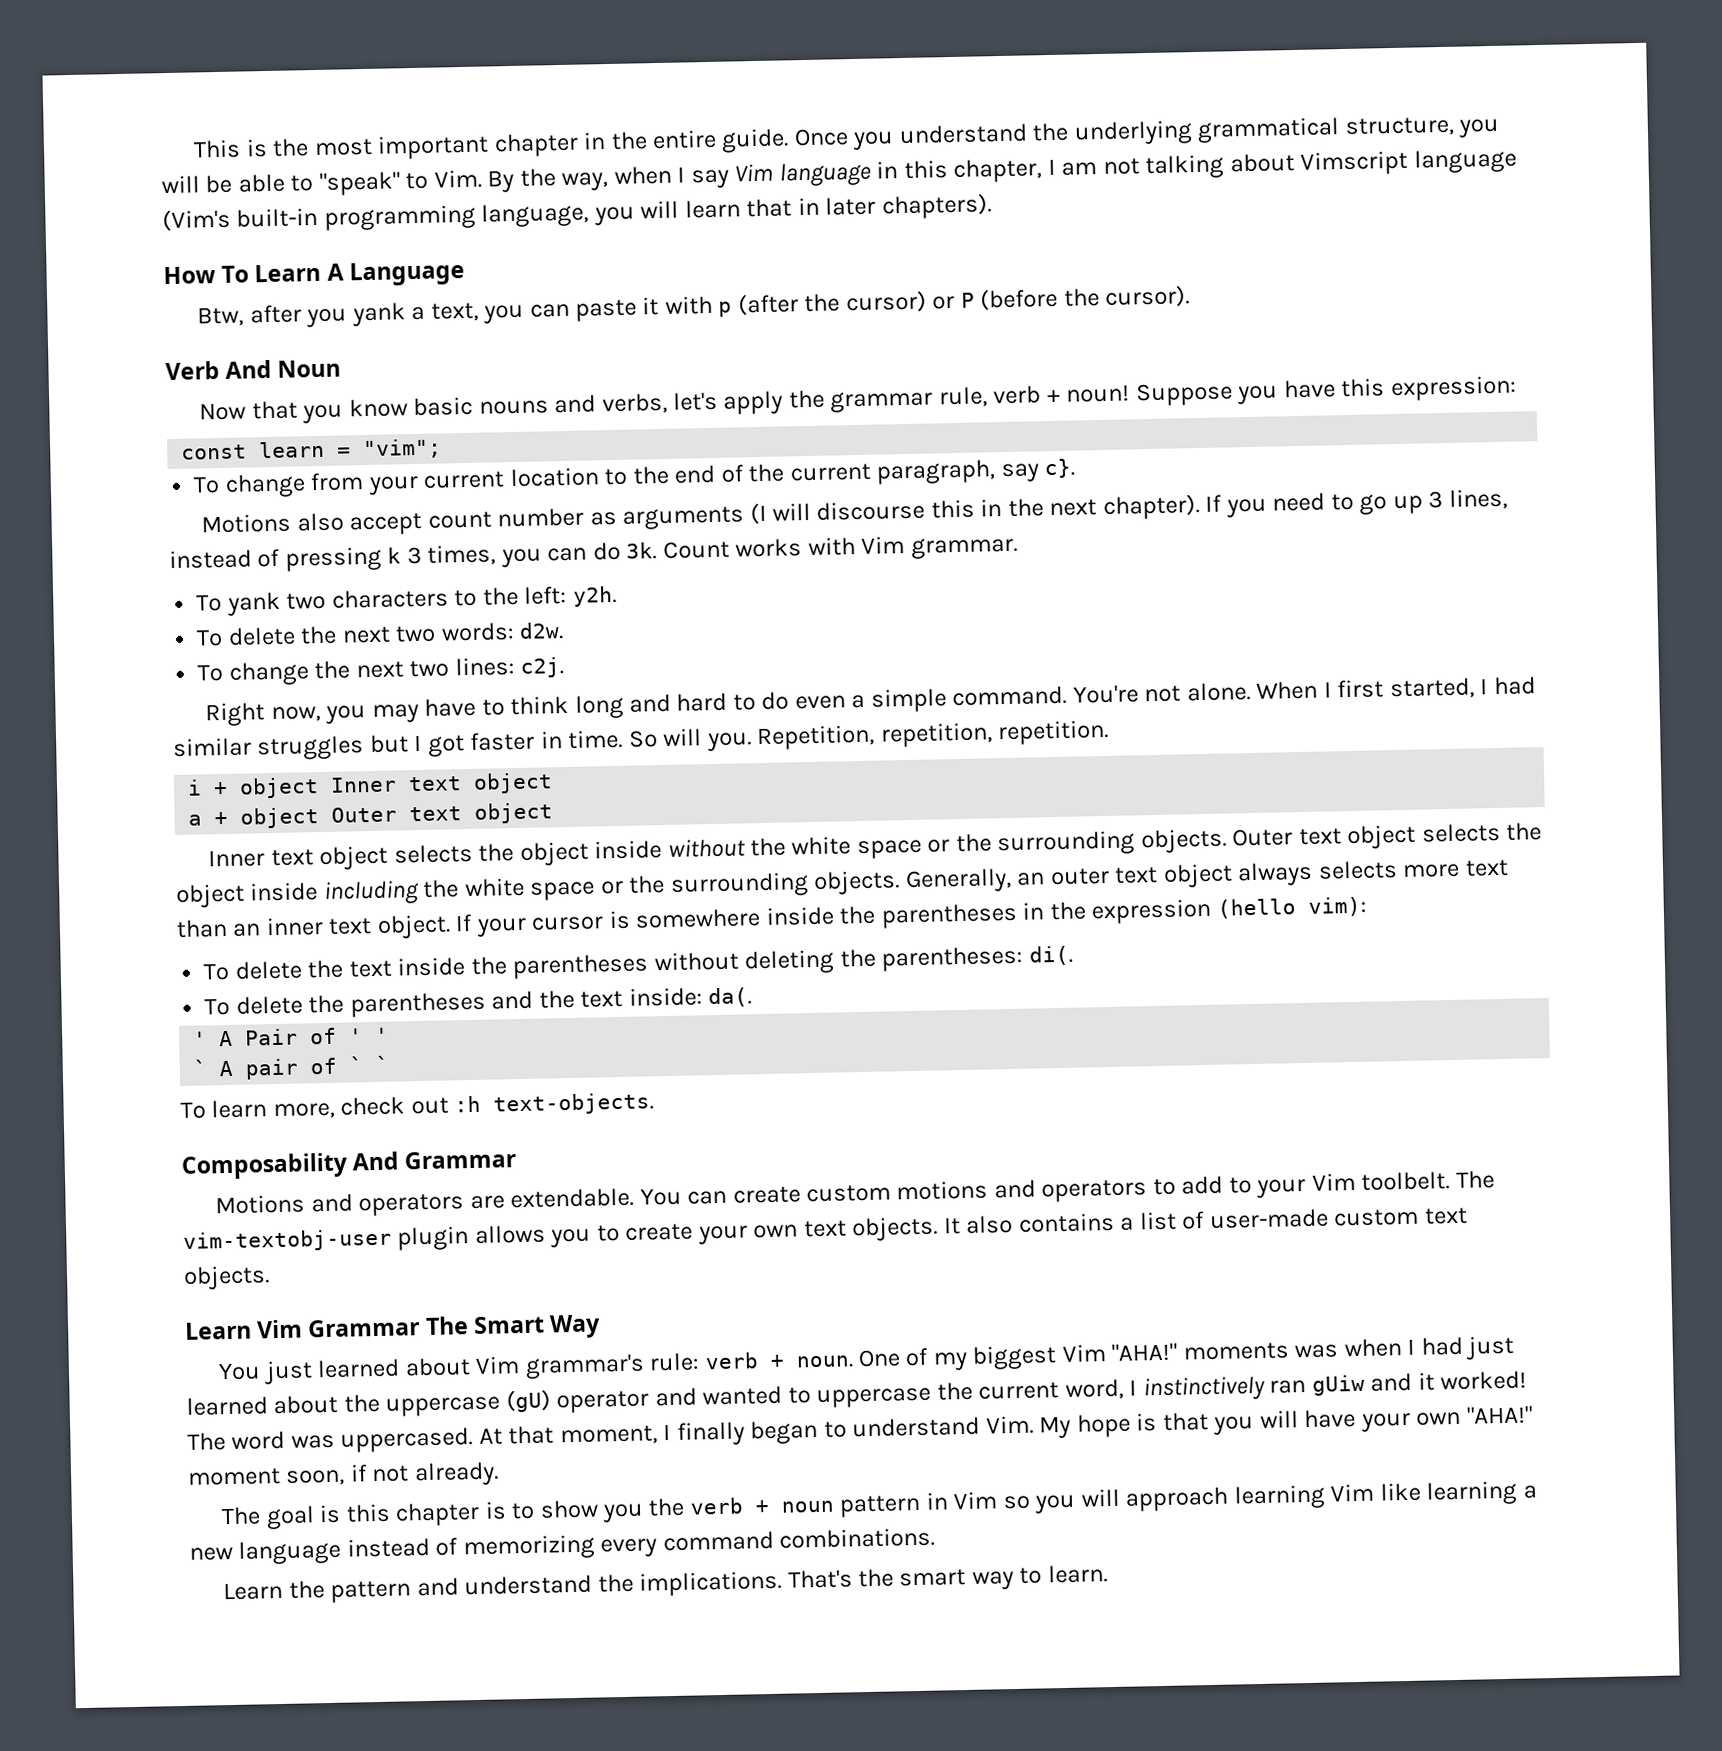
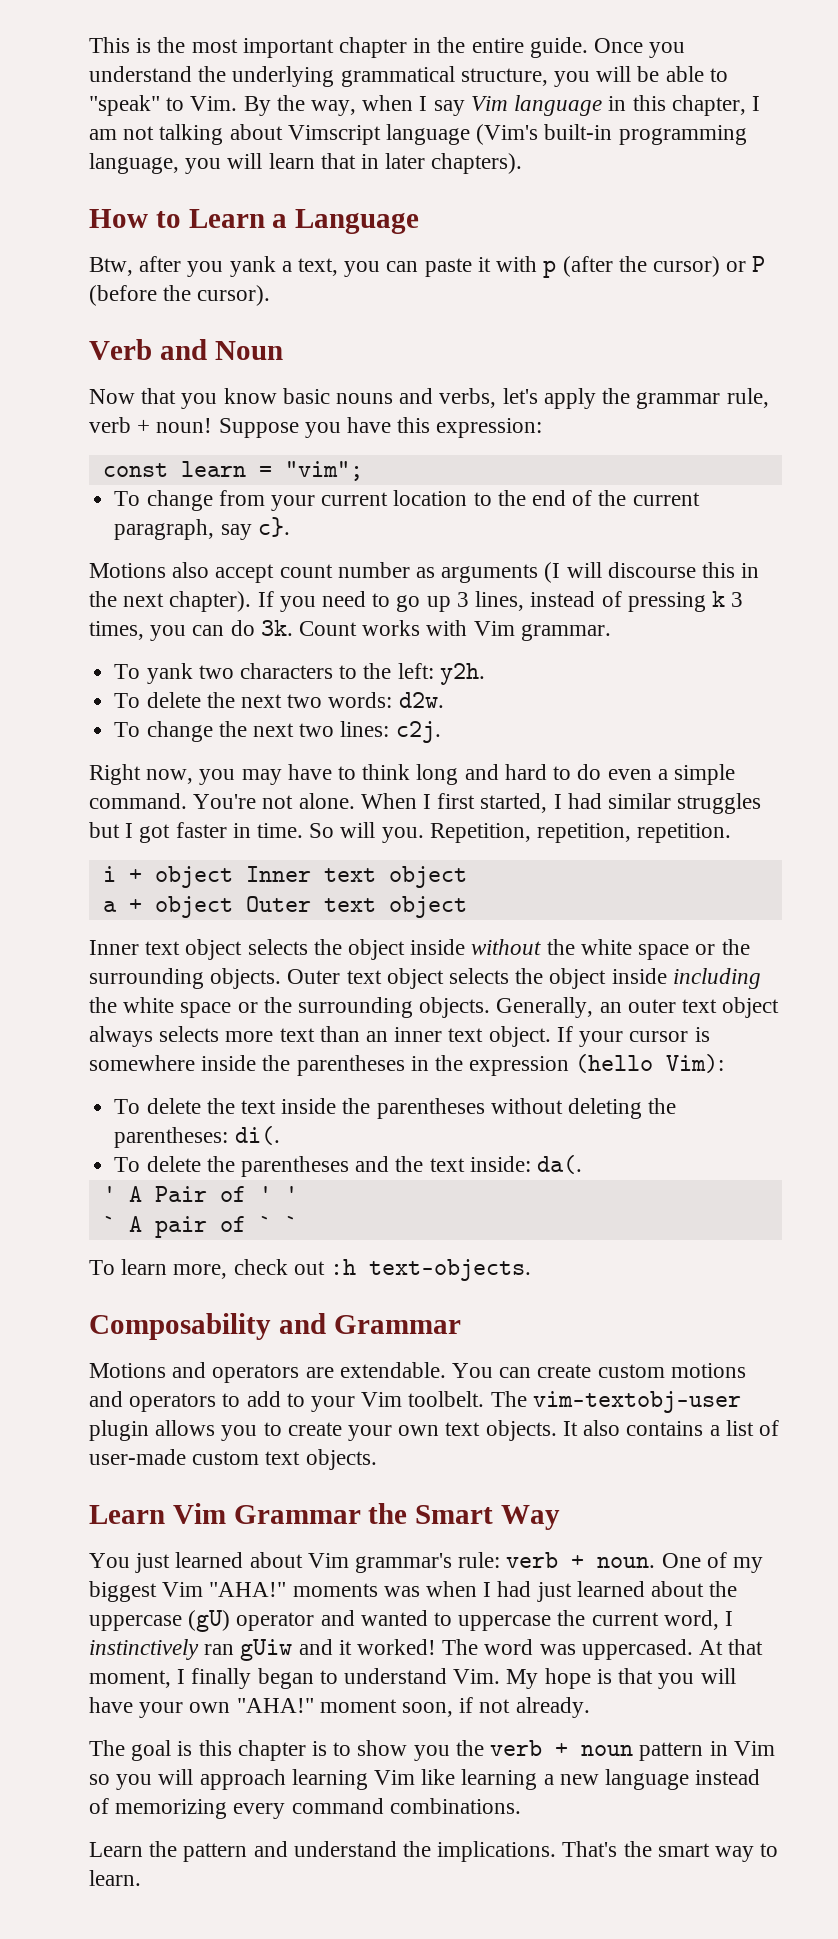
- How To Learn A Language
+ How to Learn a Language
- Verb And Noun
+ Verb and Noun
- If your cursor is somewhere inside the parentheses in the expression (hello vim):
+ If your cursor is somewhere inside the parentheses in the expression (hello Vim):
- Composability And Grammar
+ Composability and Grammar
- Learn Vim Grammar The Smart Way
+ Learn Vim Grammar the Smart Way

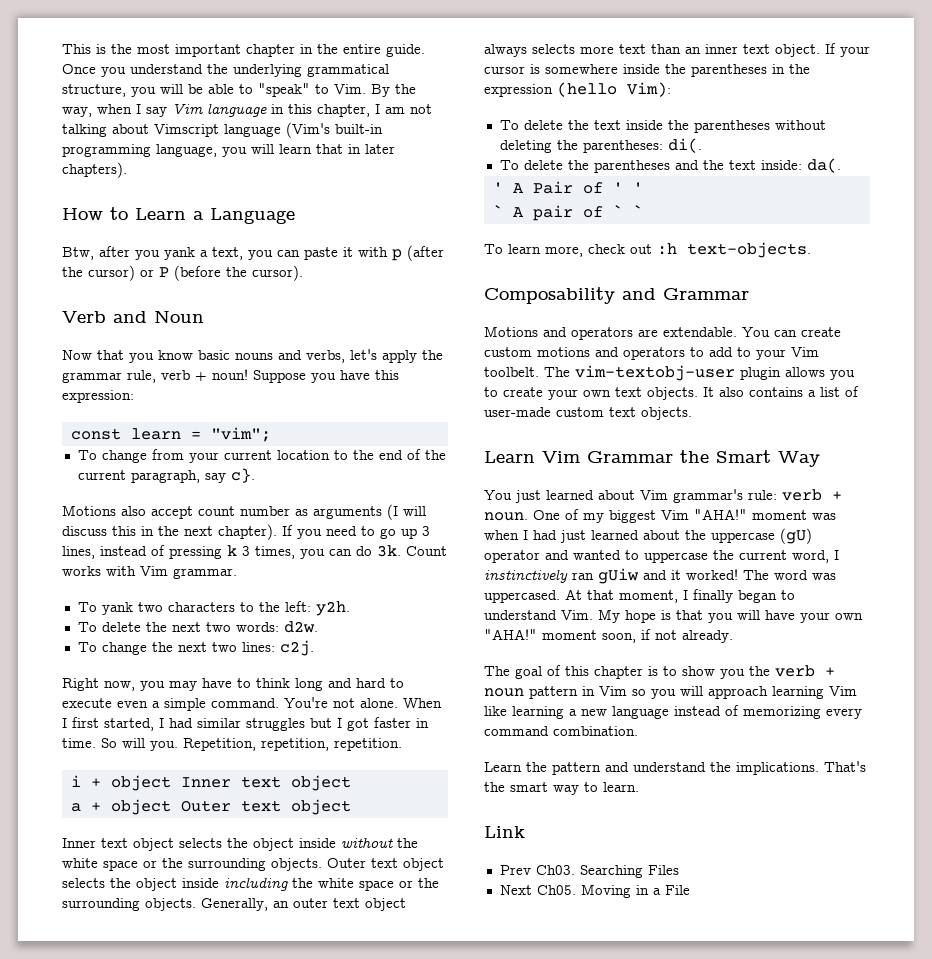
- Motions also accept count number as arguments (I will discourse this in the next chapter).
+ Motions also accept count number as arguments (I will discuss this in the next chapter).
- Right now, you may have to think long and hard to do even a simple command.
+ Right now, you may have to think long and hard to execute even a simple command.
- One of my biggest Vim "AHA!" moments was when I had just learned about the uppercase (gU) operator and wanted to uppercase the current word, I instinctively ran gUiw and it worked!
+ One of my biggest Vim "AHA!" moment was when I had just learned about the uppercase (gU) operator and wanted to uppercase the current word, I instinctively ran gUiw and it worked!
- The goal is this chapter is to show you the verb + noun pattern in Vim so you will approach learning Vim like learning a new language instead of memorizing every command combinations.
+ The goal of this chapter is to show you the verb + noun pattern in Vim so you will approach learning Vim like learning a new language instead of memorizing every command combination.
+ Link
+ Prev Ch03. Searching Files
+ Next Ch05. Moving in a File

